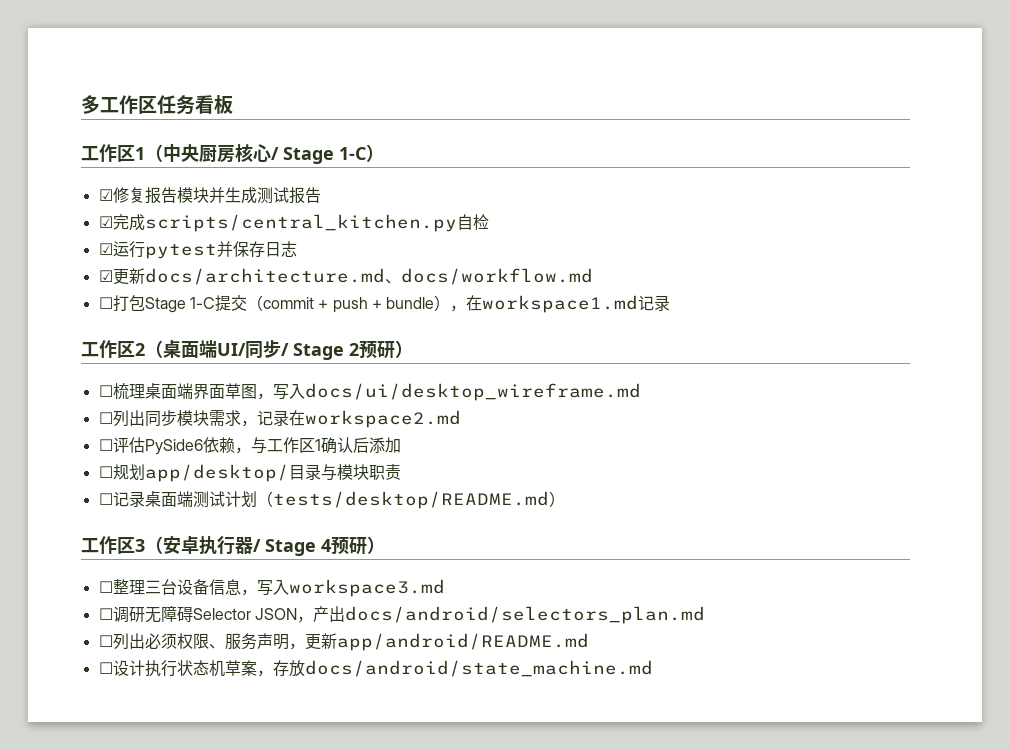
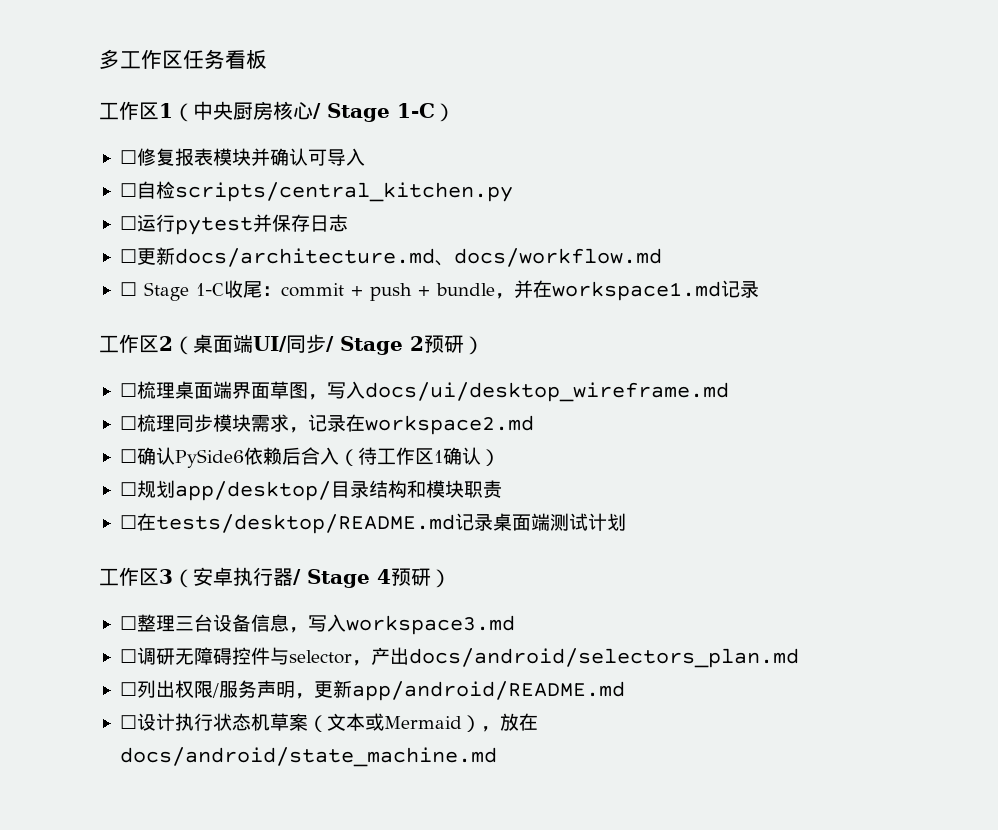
- ☑修复报告模块并生成测试报告
- ☑完成scripts/central_kitchen.py自检
- ☑运行pytest并保存日志
+ ☐修复报表模块并确认可导入
+ ☐自检scripts/central_kitchen.py
+ ☐运行pytest并保存日志
- ☑更新docs/architecture.md、docs/workflow.md
+ ☐更新docs/architecture.md、docs/workflow.md
- ☐打包Stage 1-C提交（commit + push + bundle），在workspace1.md记录
+ ☐ Stage 1-C收尾：commit + push + bundle，并在workspace1.md记录
- ☐列出同步模块需求，记录在workspace2.md
+ ☐梳理同步模块需求，记录在workspace2.md
- ☐评估PySide6依赖，与工作区1确认后添加
+ ☐确认PySide6依赖后合入（待工作区1确认）
- ☐规划app/desktop/目录与模块职责
+ ☐规划app/desktop/目录结构和模块职责
- ☐记录桌面端测试计划（tests/desktop/README.md）
+ ☐在tests/desktop/README.md记录桌面端测试计划
- ☐调研无障碍Selector JSON，产出docs/android/selectors_plan.md
+ ☐调研无障碍控件与selector，产出docs/android/selectors_plan.md
- ☐列出必须权限、服务声明，更新app/android/README.md
+ ☐列出权限/服务声明，更新app/android/README.md
- ☐设计执行状态机草案，存放docs/android/state_machine.md
+ ☐设计执行状态机草案（文本或Mermaid），放在docs/android/state_machine.md

